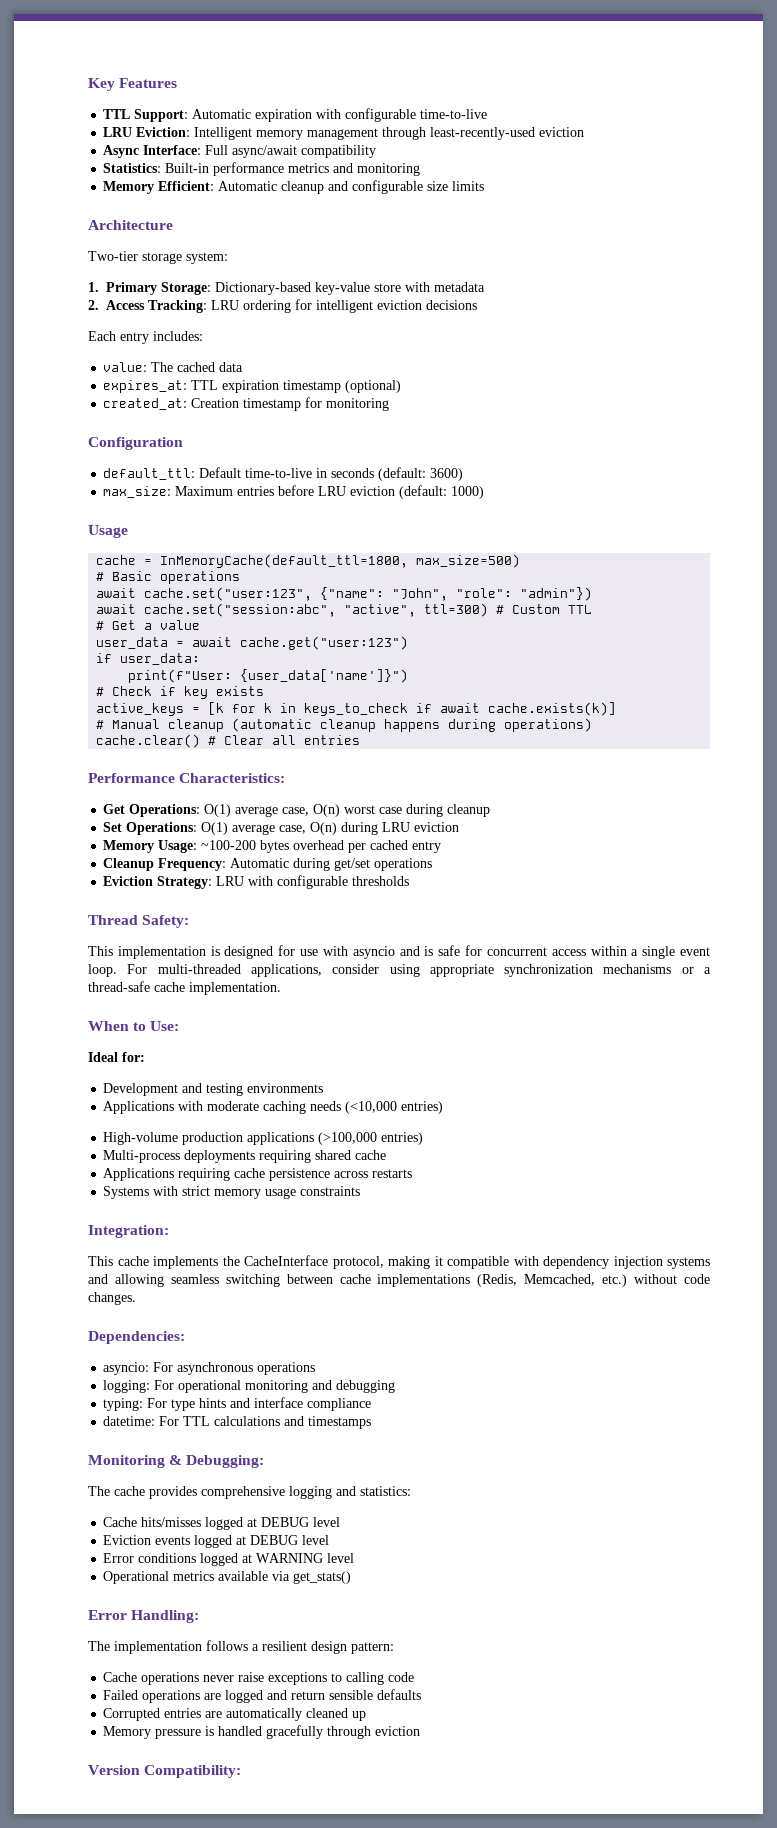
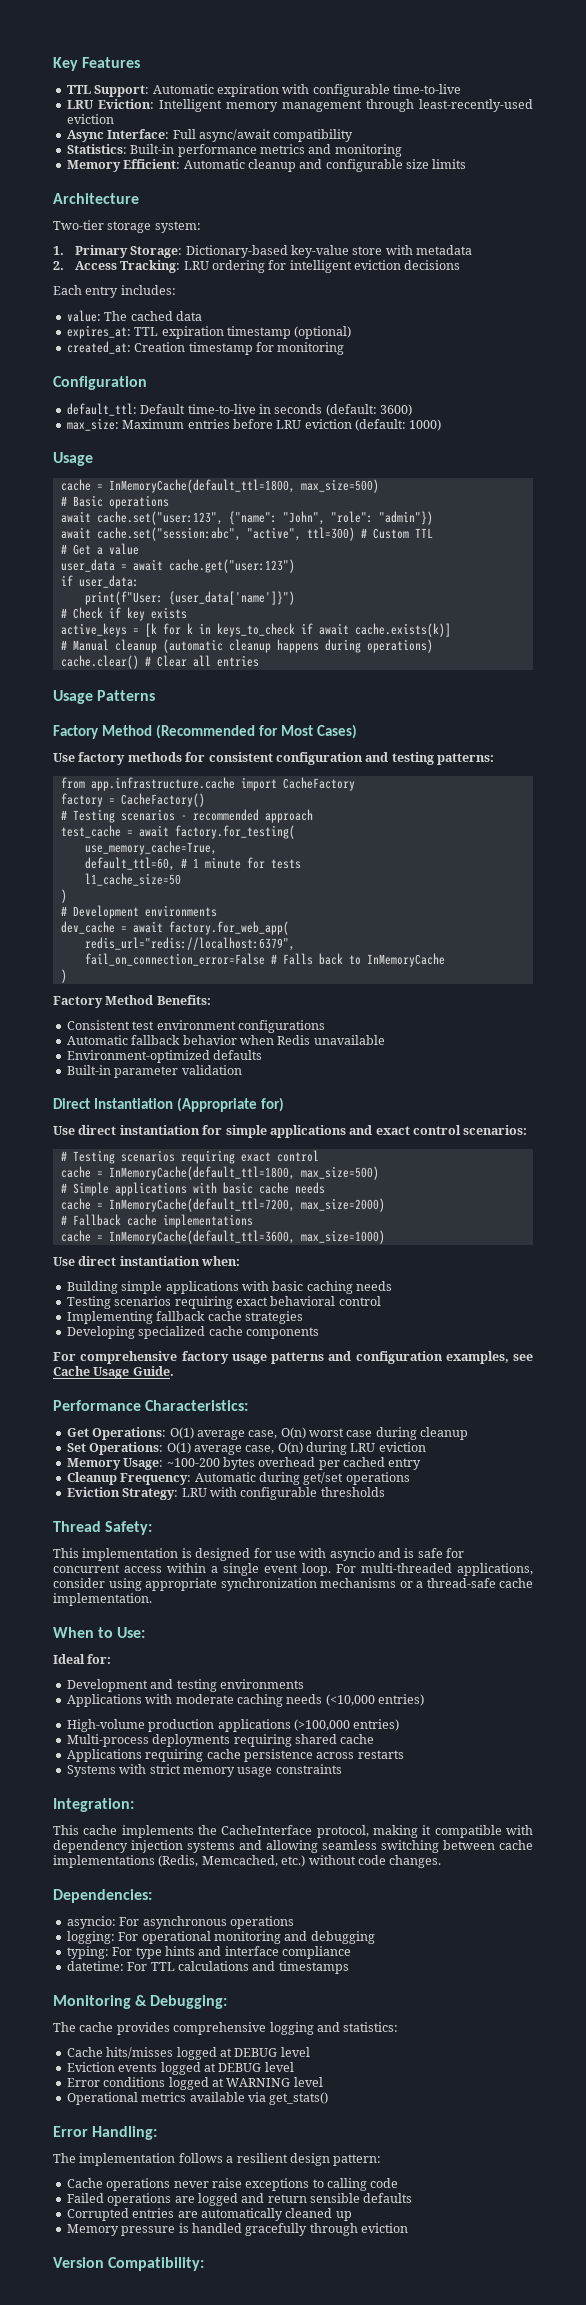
+ Usage Patterns
+ Factory Method (Recommended for Most Cases)
+ Use factory methods for consistent configuration and testing patterns:
+ from app.infrastructure.cache import CacheFactory
+ factory = CacheFactory()
+ # Testing scenarios - recommended approach
+ test_cache = await factory.for_testing(
+ use_memory_cache=True,
+ default_ttl=60, # 1 minute for tests
+ l1_cache_size=50
+ )
+ # Development environments
+ dev_cache = await factory.for_web_app(
+ redis_url="redis://localhost:6379",
+ fail_on_connection_error=False # Falls back to InMemoryCache
+ )
+ Factory Method Benefits:
+ Consistent test environment configurations
+ Automatic fallback behavior when Redis unavailable
+ Environment-optimized defaults
+ Built-in parameter validation
+ Direct Instantiation (Appropriate for)
+ Use direct instantiation for simple applications and exact control scenarios:
+ # Testing scenarios requiring exact control
+ cache = InMemoryCache(default_ttl=1800, max_size=500)
+ # Simple applications with basic cache needs
+ cache = InMemoryCache(default_ttl=7200, max_size=2000)
+ # Fallback cache implementations
+ cache = InMemoryCache(default_ttl=3600, max_size=1000)
+ Use direct instantiation when:
+ Building simple applications with basic caching needs
+ Testing scenarios requiring exact behavioral control
+ Implementing fallback cache strategies
+ Developing specialized cache components
+ For comprehensive factory usage patterns and configuration examples, see Cache Usage Guide.

